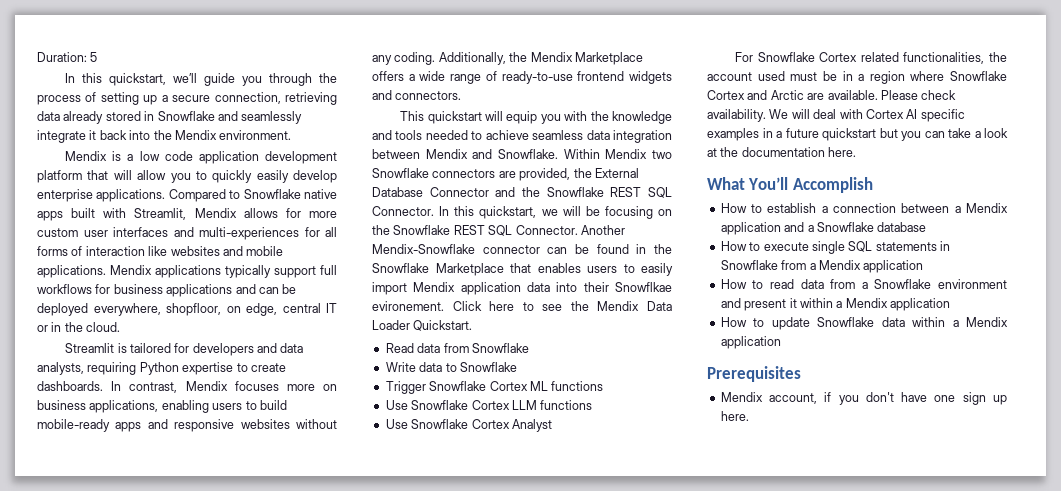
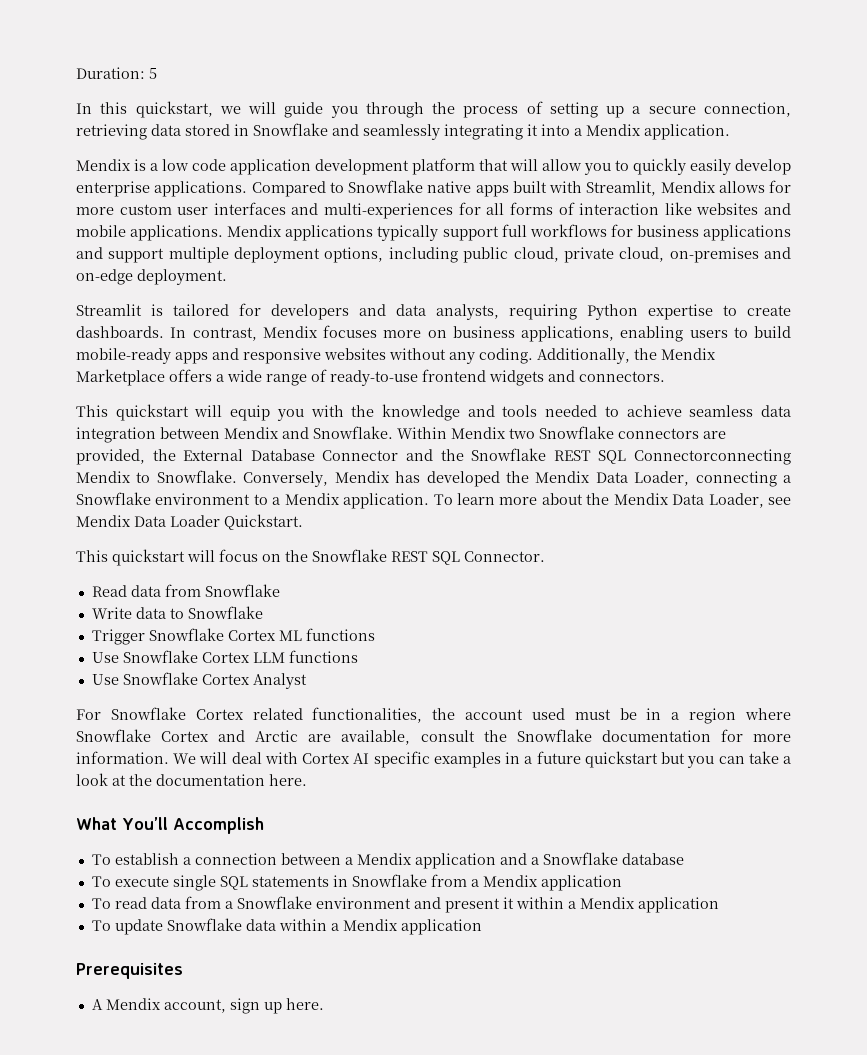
- In this quickstart, we’ll guide you through the process of setting up a secure connection, retrieving data already stored in Snowflake and seamlessly integrate it back into the Mendix environment.
+ In this quickstart, we will guide you through the process of setting up a secure connection, retrieving data stored in Snowflake and seamlessly integrating it into a Mendix application.
- Mendix applications typically support full workflows for business applications and can be deployed everywhere, shopfloor, on edge, central IT or in the cloud.
+ Mendix applications typically support full workflows for business applications and support multiple deployment options, including public cloud, private cloud, on-premises and on-edge deployment.
- Within Mendix two Snowflake connectors are provided, the External Database Connector and the Snowflake REST SQL Connector. In this quickstart, we will be focusing on the Snowflake REST SQL Connector. Another Mendix-Snowflake connector can be found in the Snowflake Marketplace that enables users to easily import Mendix application data into their Snowflkae evironement. Click here to see the Mendix Data Loader Quickstart.
+ Within Mendix two Snowflake connectors are provided, the External Database Connector and the Snowflake REST SQL Connectorconnecting Mendix to Snowflake. Conversely, Mendix has developed the Mendix Data Loader, connecting a Snowflake environment to a Mendix application. To learn more about the Mendix Data Loader, see Mendix Data Loader Quickstart.
+ This quickstart will focus on the Snowflake REST SQL Connector.
- For Snowflake Cortex related functionalities, the account used must be in a region where Snowflake Cortex and Arctic are available. Please check availability.
+ For Snowflake Cortex related functionalities, the account used must be in a region where Snowflake Cortex and Arctic are available, consult the Snowflake documentation for more information.
- How to establish a connection between a Mendix application and a Snowflake database
+ To establish a connection between a Mendix application and a Snowflake database
- How to execute single SQL statements in Snowflake from a Mendix application
+ To execute single SQL statements in Snowflake from a Mendix application
- How to read data from a Snowflake environment and present it within a Mendix application
+ To read data from a Snowflake environment and present it within a Mendix application
- How to update Snowflake data within a Mendix application
+ To update Snowflake data within a Mendix application
- Mendix account, if you don't have one sign up here.
+ A Mendix account, sign up here.

